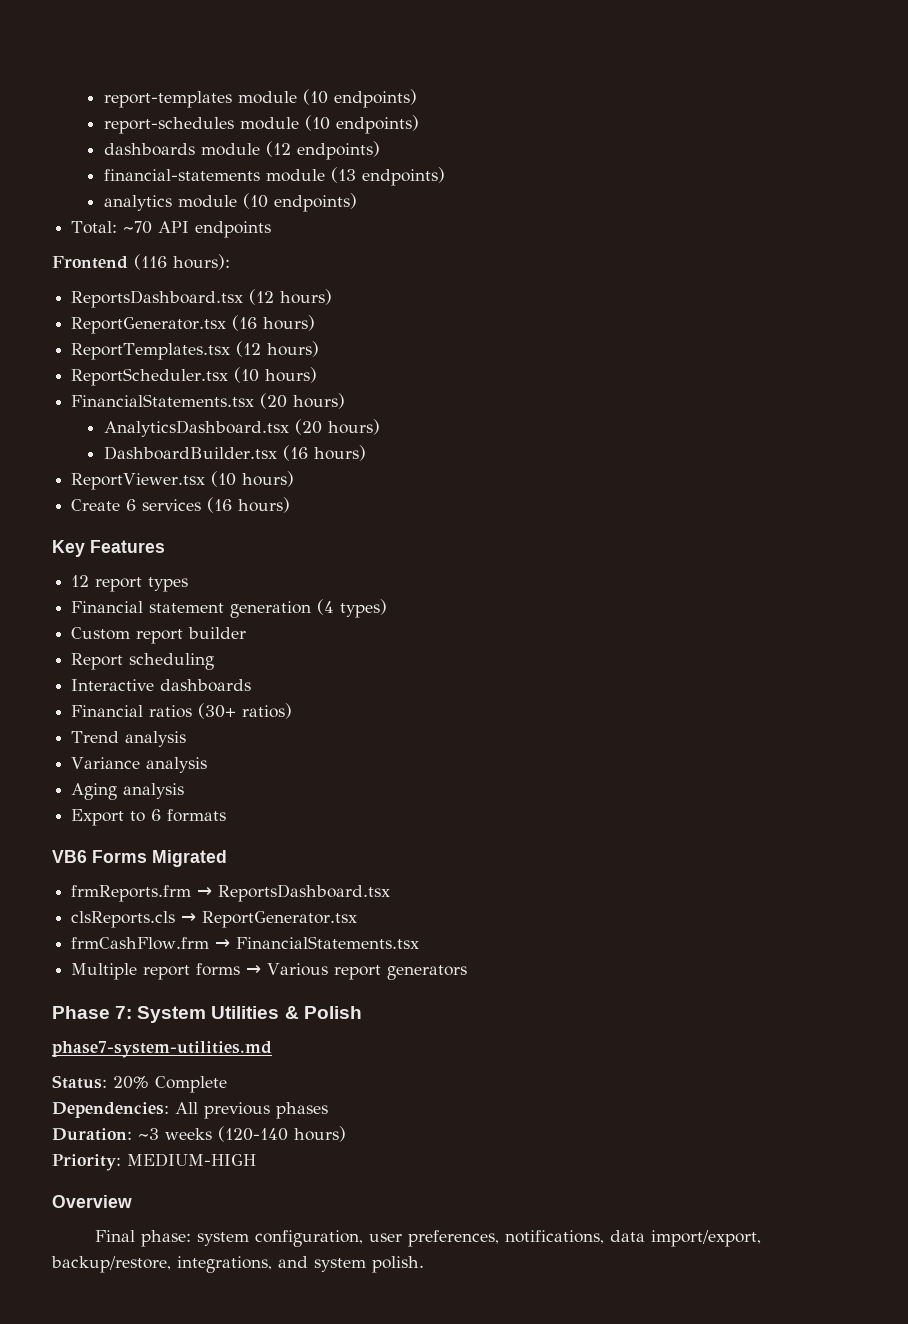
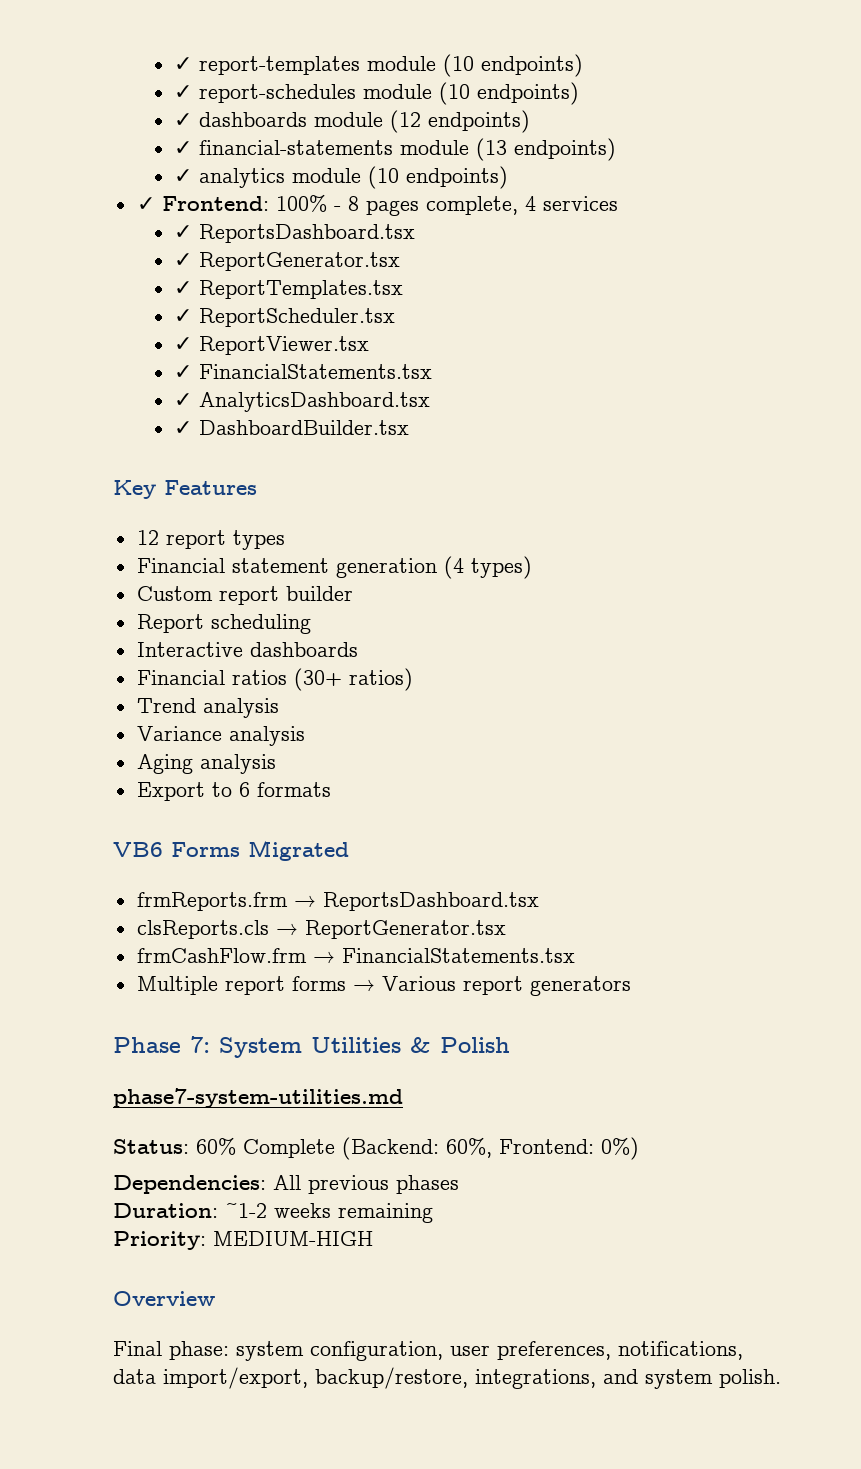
- report-templates module (10 endpoints)
+ ✓ report-templates module (10 endpoints)
- report-schedules module (10 endpoints)
+ ✓ report-schedules module (10 endpoints)
- dashboards module (12 endpoints)
+ ✓ dashboards module (12 endpoints)
- financial-statements module (13 endpoints)
+ ✓ financial-statements module (13 endpoints)
- analytics module (10 endpoints)
+ ✓ analytics module (10 endpoints)
- Total: ~70 API endpoints
- Frontend (116 hours):
- ReportsDashboard.tsx (12 hours)
- ReportGenerator.tsx (16 hours)
- ReportTemplates.tsx (12 hours)
- ReportScheduler.tsx (10 hours)
- FinancialStatements.tsx (20 hours)
- AnalyticsDashboard.tsx (20 hours)
- DashboardBuilder.tsx (16 hours)
- ReportViewer.tsx (10 hours)
- Create 6 services (16 hours)
+ ✓ Frontend: 100% - 8 pages complete, 4 services
+ ✓ ReportsDashboard.tsx
+ ✓ ReportGenerator.tsx
+ ✓ ReportTemplates.tsx
+ ✓ ReportScheduler.tsx
+ ✓ ReportViewer.tsx
+ ✓ FinancialStatements.tsx
+ ✓ AnalyticsDashboard.tsx
+ ✓ DashboardBuilder.tsx
- Status: 20% Complete
+ Status: 60% Complete (Backend: 60%, Frontend: 0%)
- Duration: ~3 weeks (120-140 hours)
+ Duration: ~1-2 weeks remaining

